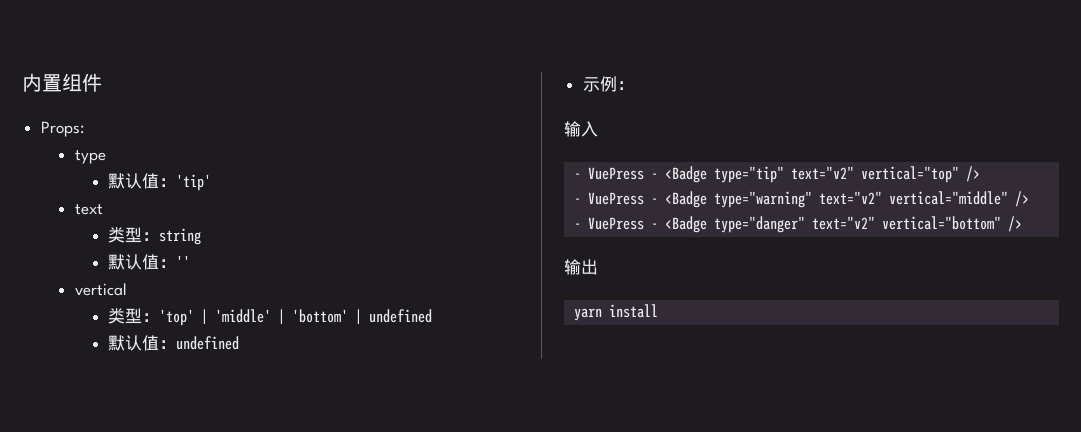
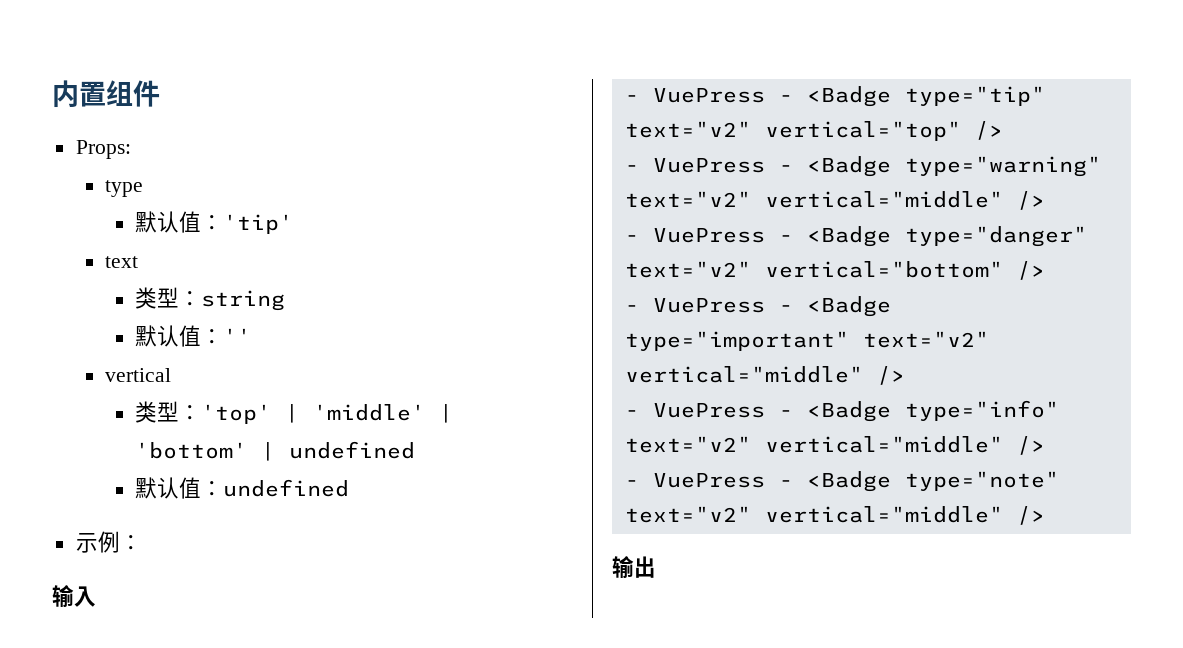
+ - VuePress - <Badge type="important" text="v2" vertical="middle" />
+ - VuePress - <Badge type="info" text="v2" vertical="middle" />
+ - VuePress - <Badge type="note" text="v2" vertical="middle" />
- yarn install

